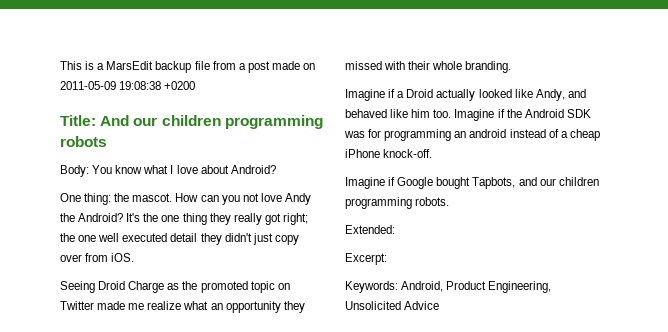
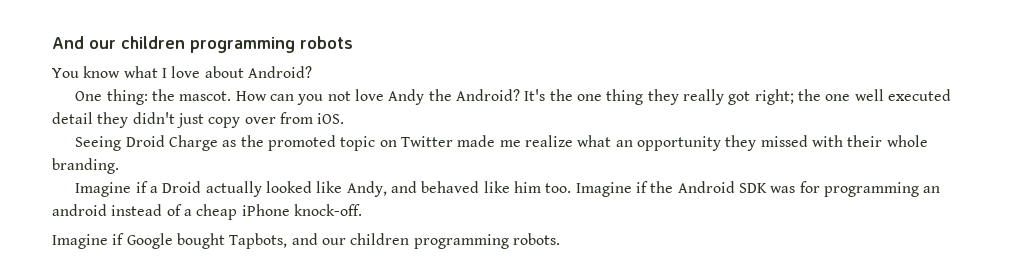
- This is a MarsEdit backup file from a post made on 2011-05-09 19:08:38 +0200
- Title: And our children programming robots
+ And our children programming robots
- Body: You know what I love about Android?
+ You know what I love about Android?
- Extended:
- Excerpt:
- Keywords: Android, Product Engineering, Unsolicited Advice

